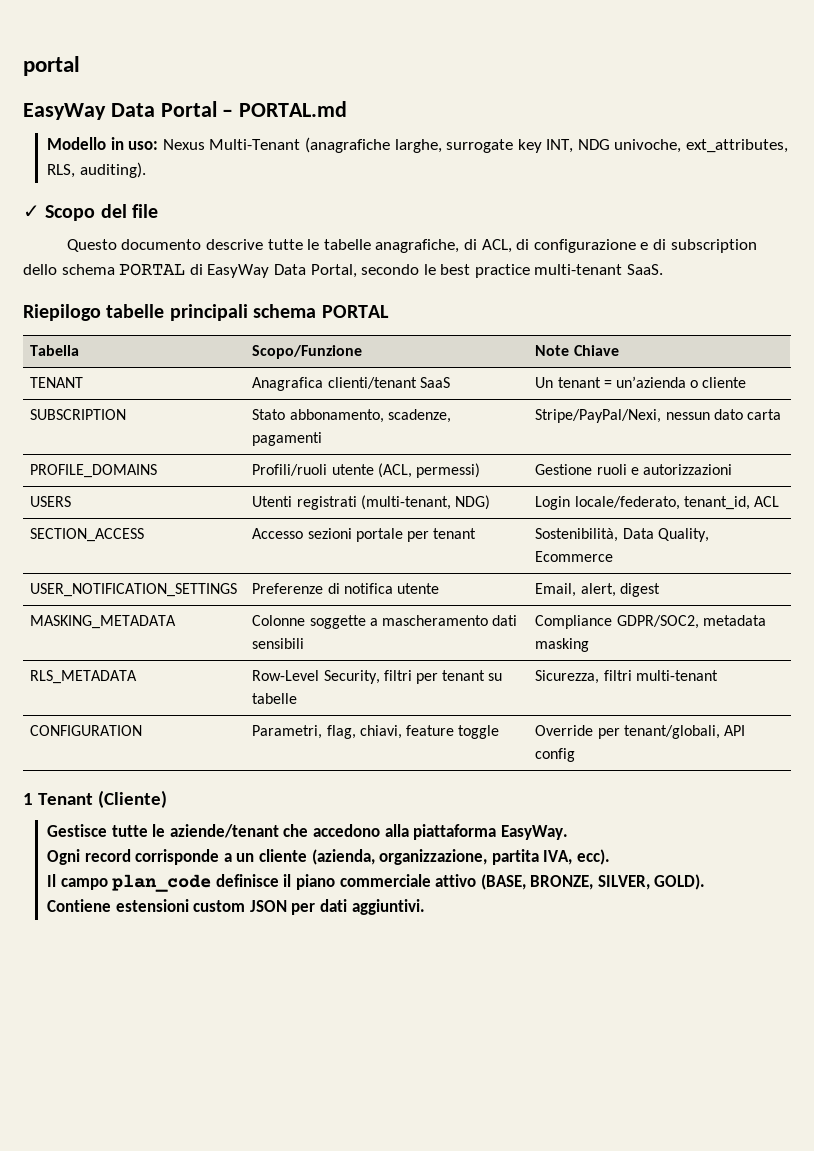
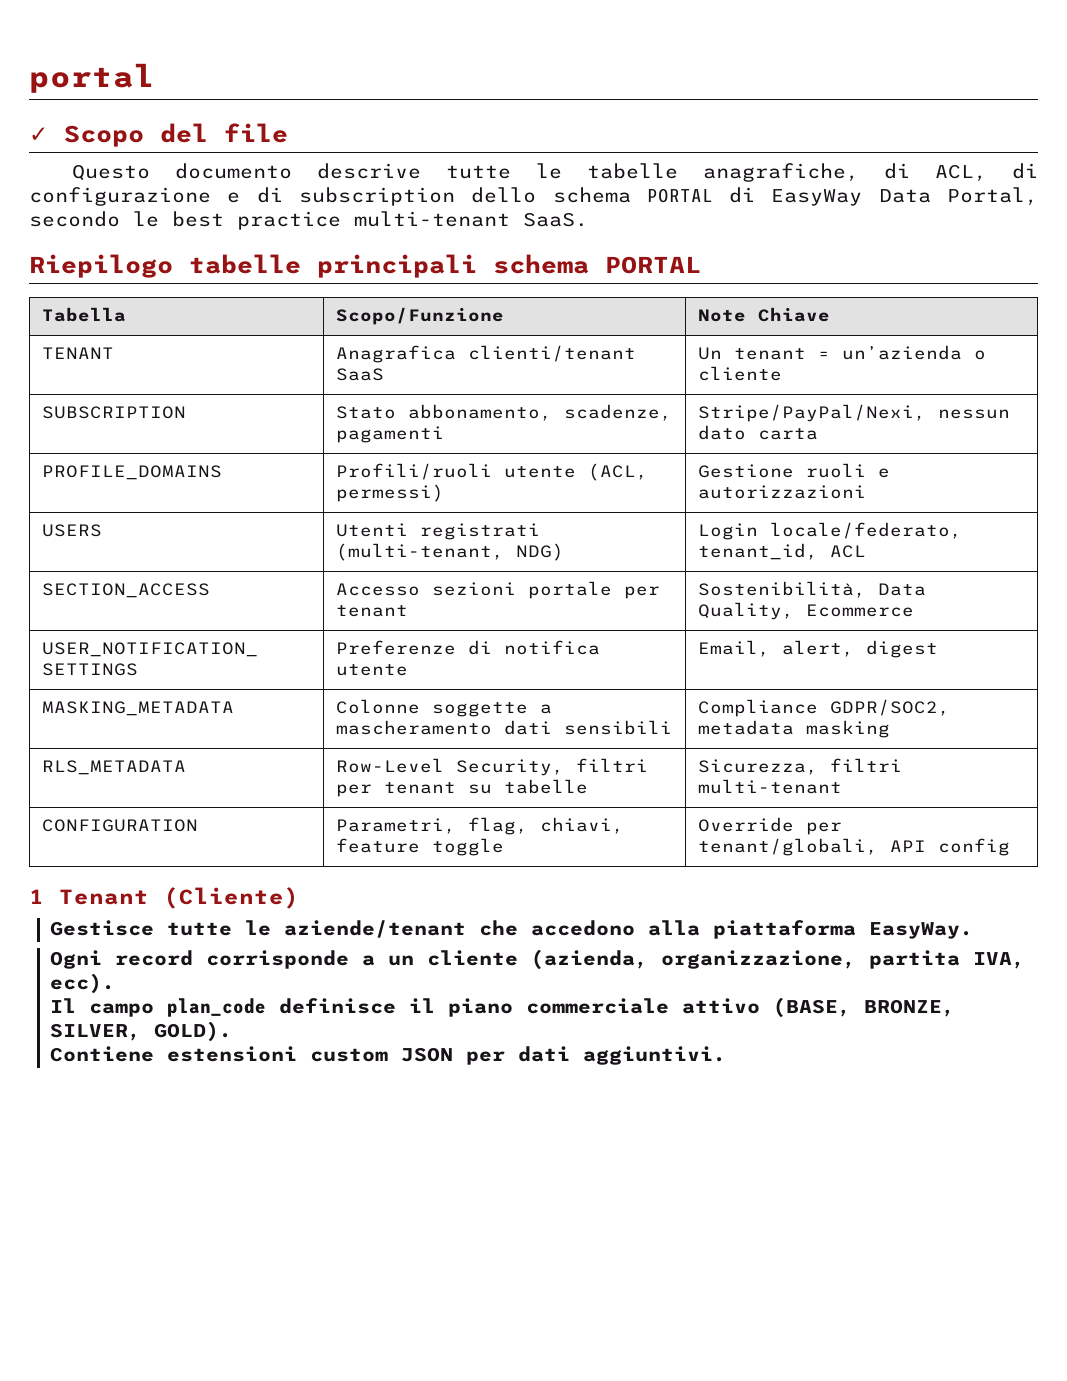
- EasyWay Data Portal – PORTAL.md
- Modello in uso: Nexus Multi-Tenant (anagrafiche larghe, surrogate key INT, NDG univoche, ext_attributes, RLS, auditing).

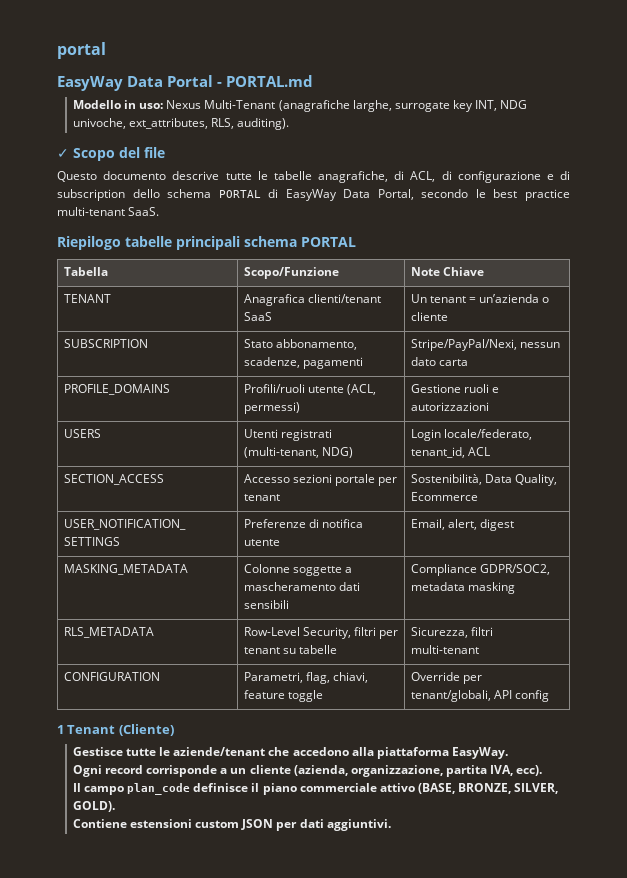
+ EasyWay Data Portal - PORTAL.md
+ Modello in uso: Nexus Multi-Tenant (anagrafiche larghe, surrogate key INT, NDG univoche, ext_attributes, RLS, auditing).

